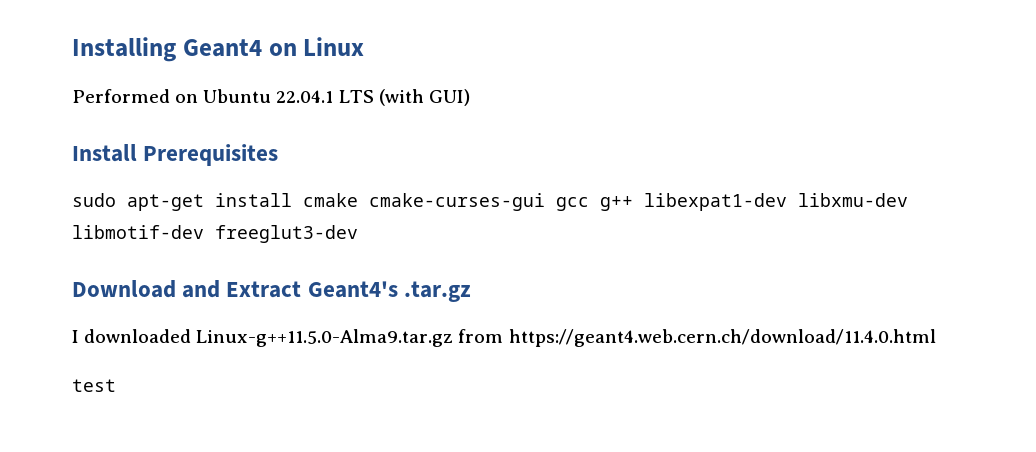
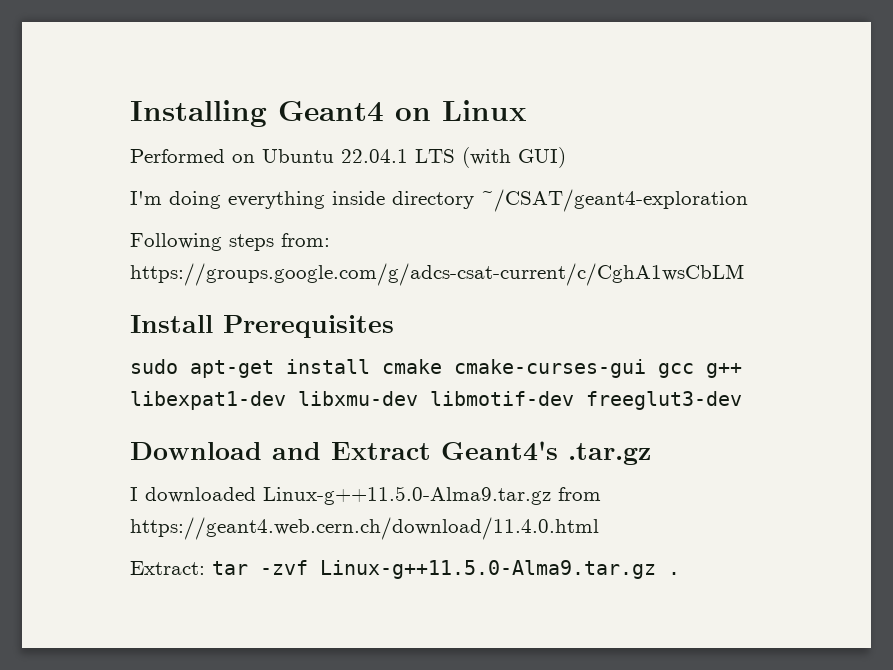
+ I'm doing everything inside directory ~/CSAT/geant4-exploration
+ Following steps from: https://groups.google.com/g/adcs-csat-current/c/CghA1wsCbLM
- test
+ Extract: tar -zvf Linux-g++11.5.0-Alma9.tar.gz .

